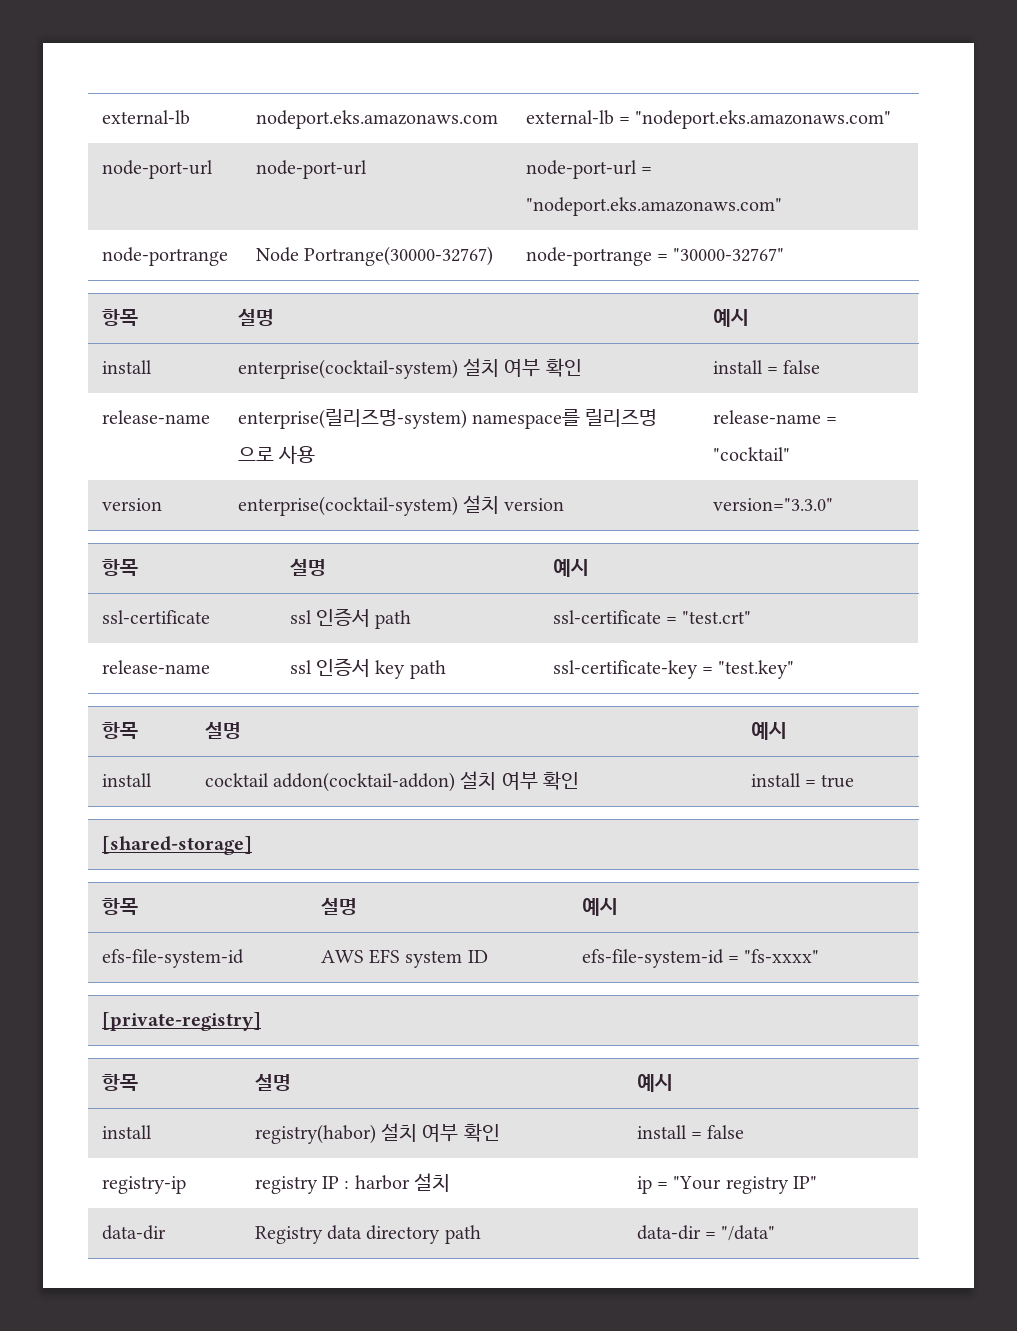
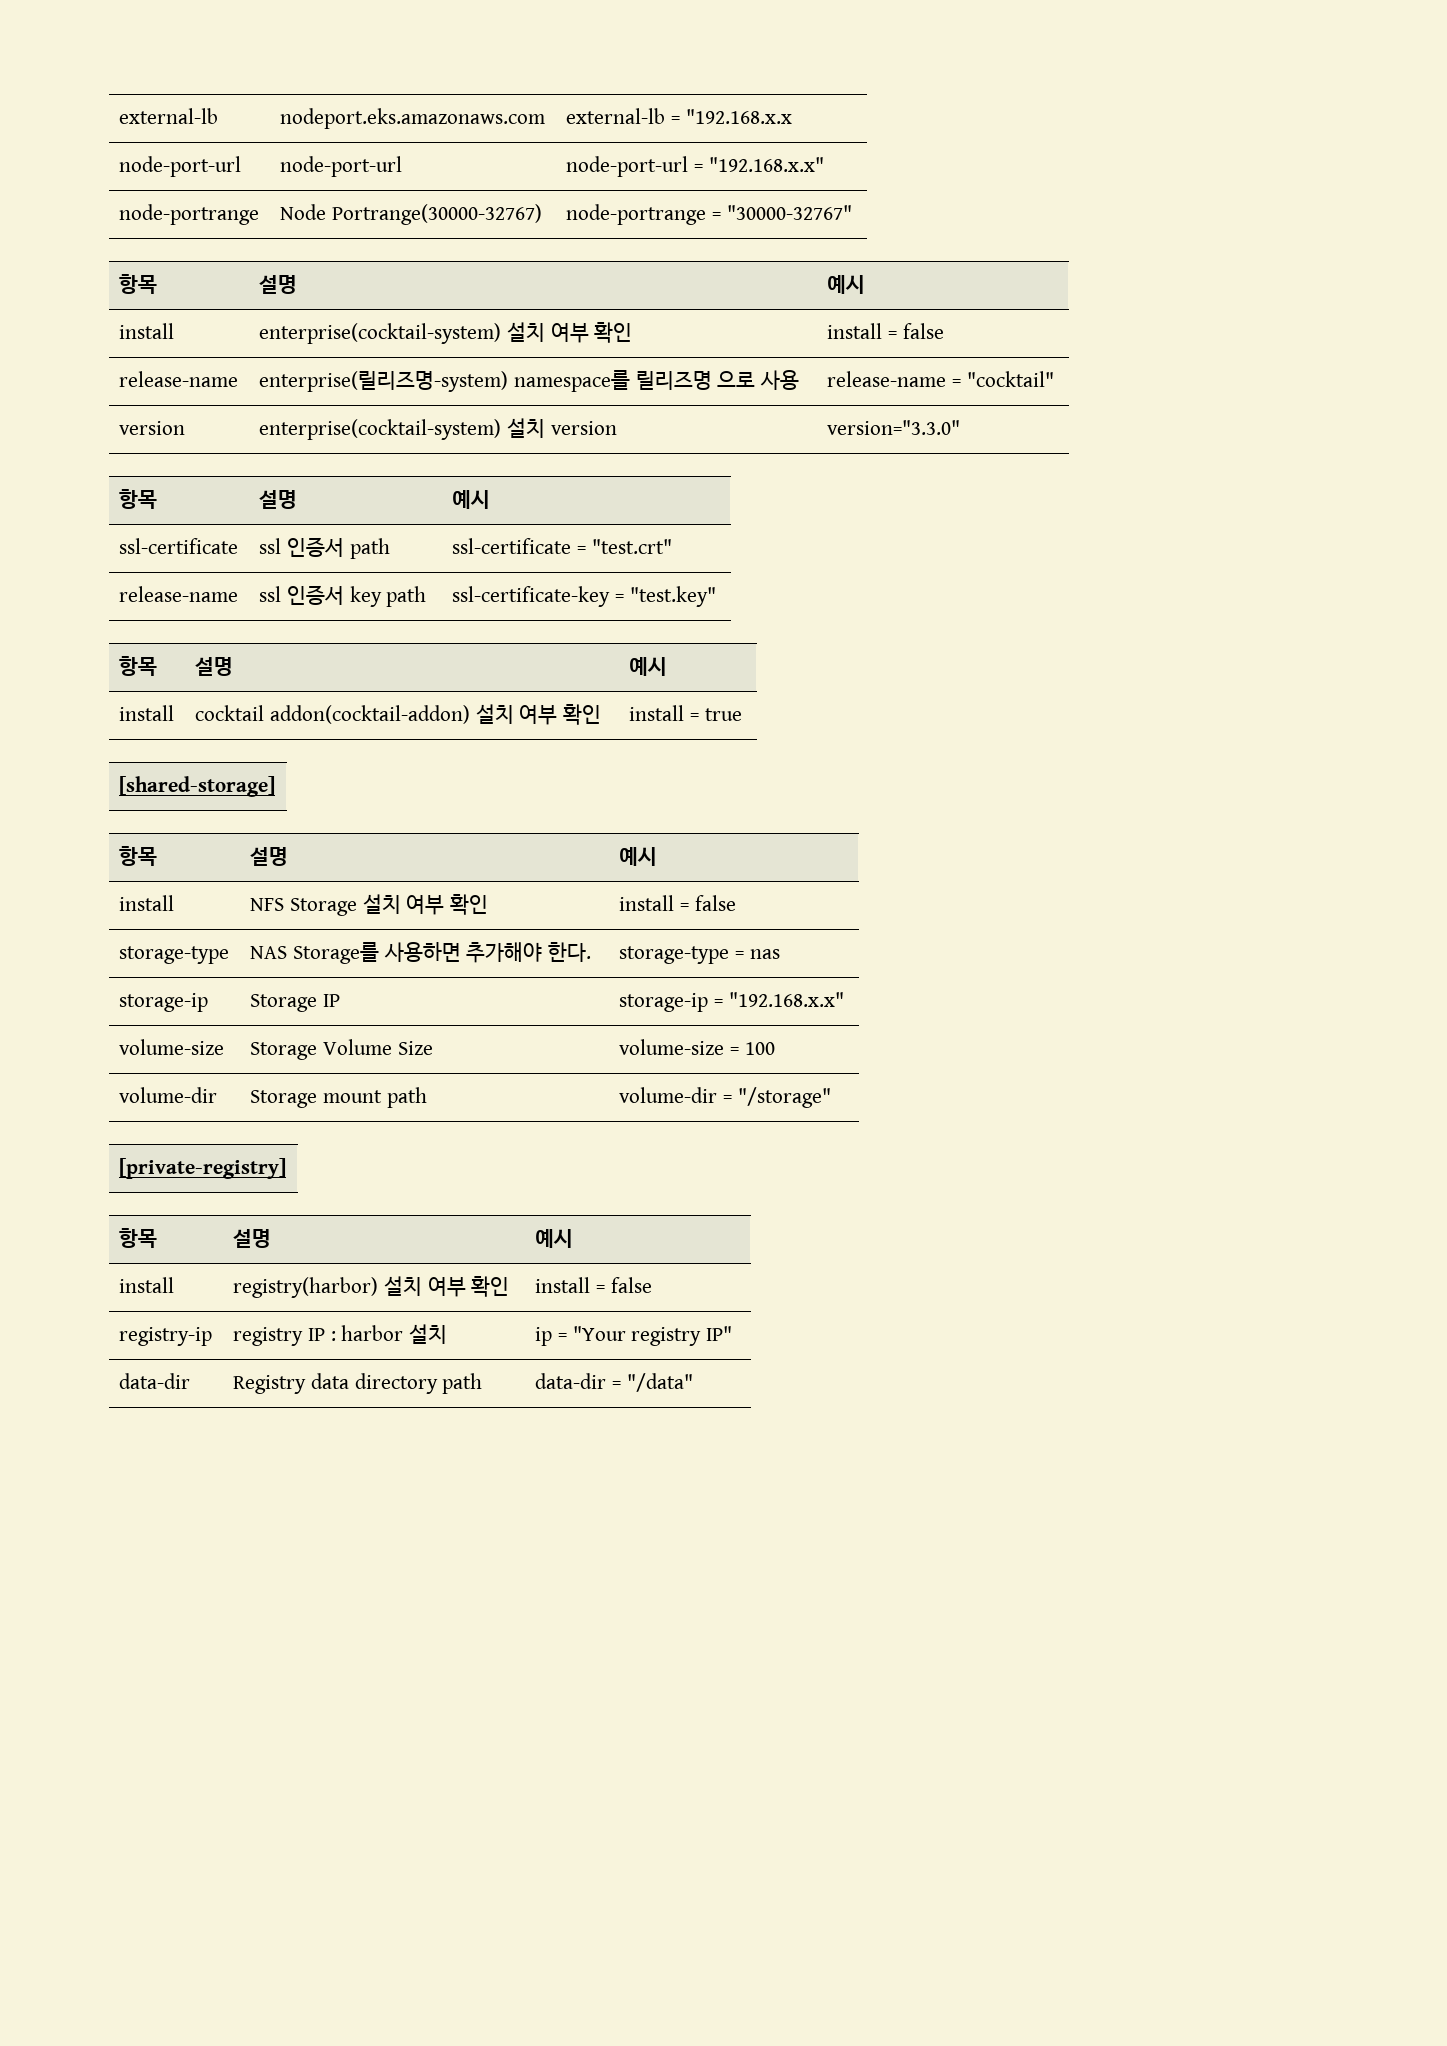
- external-lb | nodeport.eks.amazonaws.com | external-lb = "nodeport.eks.amazonaws.com"
+ external-lb | nodeport.eks.amazonaws.com | external-lb = "192.168.x.x
- node-port-url | node-port-url | node-port-url = "nodeport.eks.amazonaws.com"
+ node-port-url | node-port-url | node-port-url = "192.168.x.x"
- efs-file-system-id | AWS EFS system ID | efs-file-system-id = "fs-xxxx"
+ install | NFS Storage 설치 여부 확인 | install = false
+ storage-type | NAS Storage를 사용하면 추가해야 한다. | storage-type = nas
+ storage-ip | Storage IP | storage-ip = "192.168.x.x"
+ volume-size | Storage Volume Size | volume-size = 100
+ volume-dir | Storage mount path | volume-dir = "/storage"
- install | registry(habor) 설치 여부 확인 | install = false
+ install | registry(harbor) 설치 여부 확인 | install = false

